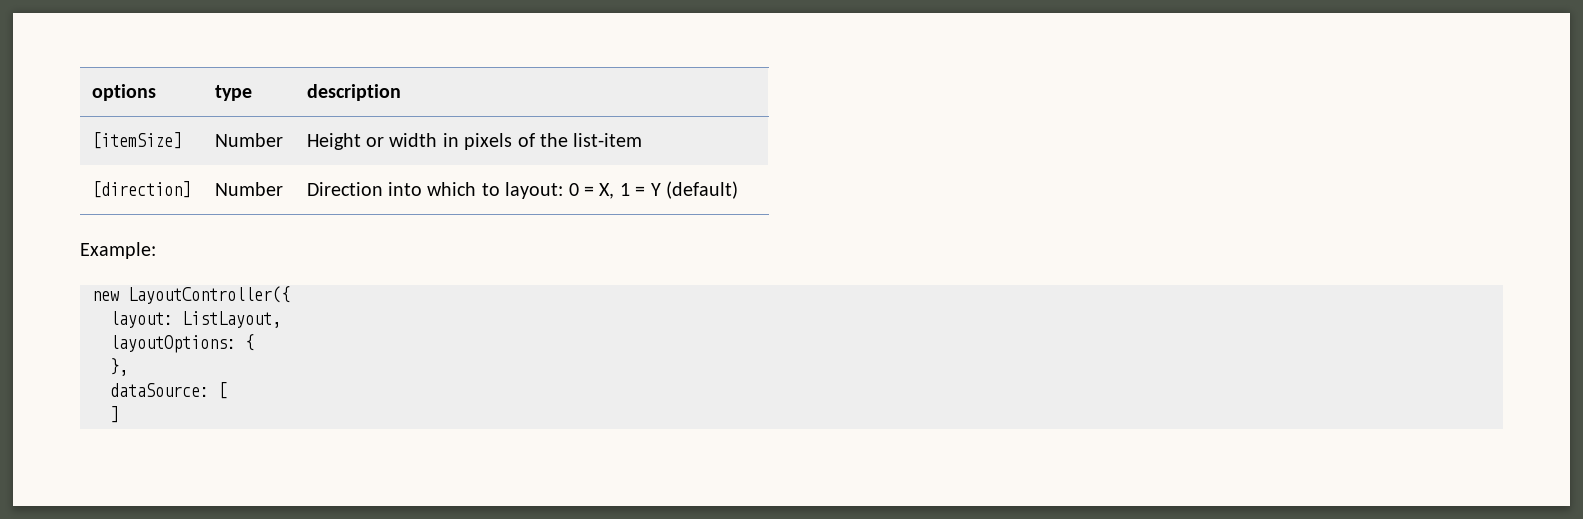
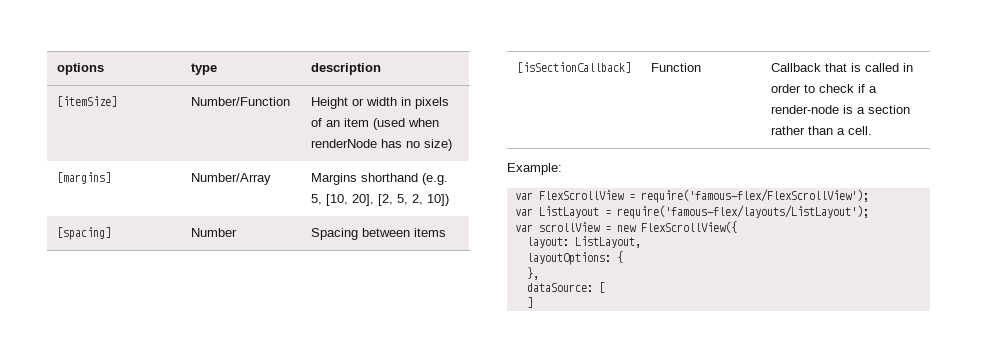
- [itemSize] | Number | Height or width in pixels of the list-item
- [direction] | Number | Direction into which to layout: 0 = X, 1 = Y (default)
+ [itemSize] | Number/Function | Height or width in pixels of an item (used when renderNode has no size)
+ [margins] | Number/Array | Margins shorthand (e.g. 5, [10, 20], [2, 5, 2, 10])
+ [spacing] | Number | Spacing between items
+ [isSectionCallback] | Function | Callback that is called in order to check if a render-node is a section rather than a cell.
  Example:
- new LayoutController({
+ var FlexScrollView = require('famous-flex/FlexScrollView');
+ var ListLayout = require('famous-flex/layouts/ListLayout');
+ var scrollView = new FlexScrollView({

